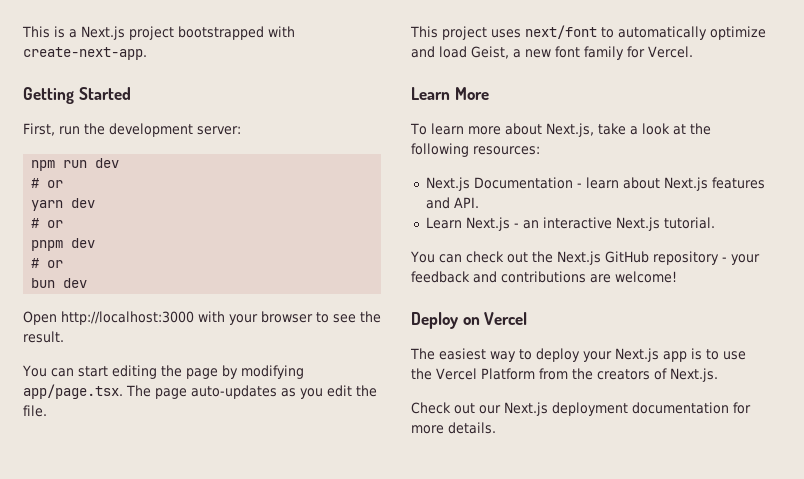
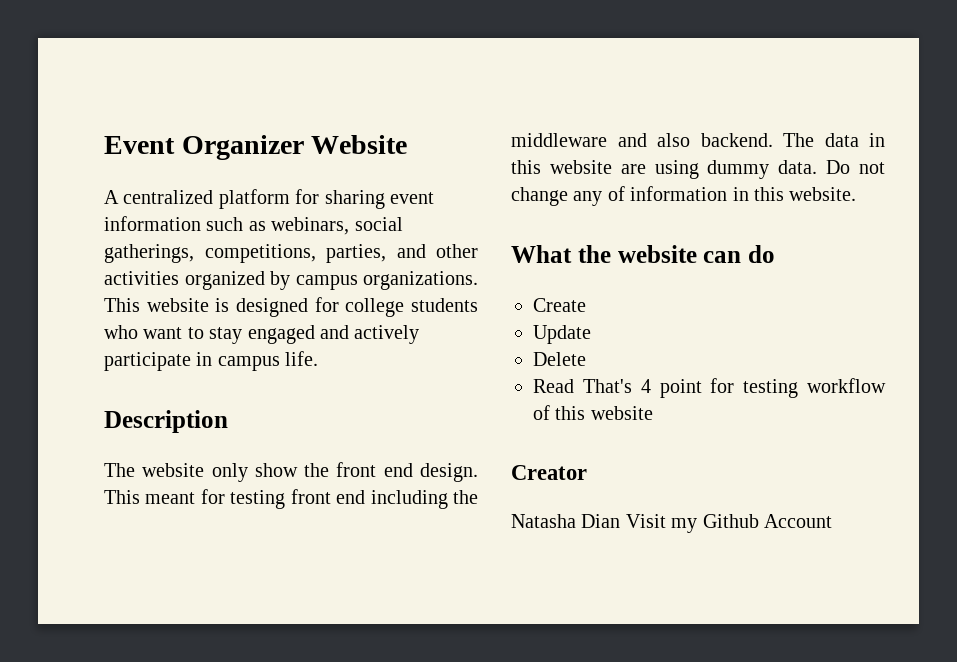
- This is a Next.js project bootstrapped with create-next-app.
- Getting Started
- First, run the development server:
- npm run dev
- # or
- yarn dev
- # or
- pnpm dev
- # or
- bun dev
- Open http://localhost:3000 with your browser to see the result.
- You can start editing the page by modifying app/page.tsx. The page auto-updates as you edit the file.
- This project uses next/font to automatically optimize and load Geist, a new font family for Vercel.
- Learn More
- To learn more about Next.js, take a look at the following resources:
- Next.js Documentation - learn about Next.js features and API.
- Learn Next.js - an interactive Next.js tutorial.
- You can check out the Next.js GitHub repository - your feedback and contributions are welcome!
- Deploy on Vercel
- The easiest way to deploy your Next.js app is to use the Vercel Platform from the creators of Next.js.
- Check out our Next.js deployment documentation for more details.
+ Event Organizer Website
+ A centralized platform for sharing event information such as webinars, social gatherings, competitions, parties, and other activities organized by campus organizations. This website is designed for college students who want to stay engaged and actively participate in campus life.
+ Description
+ The website only show the front end design. This meant for testing front end including the middleware and also backend. The data in this website are using dummy data. Do not change any of information in this website.
+ What the website can do
+ Create
+ Update
+ Delete
+ Read That's 4 point for testing workflow of this website
+ Creator
+ Natasha Dian Visit my Github Account

